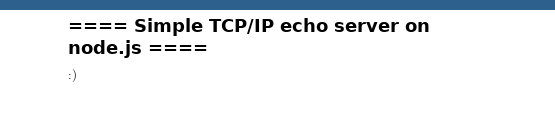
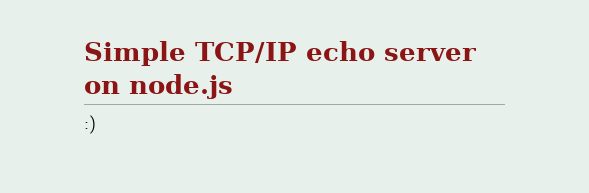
- ==== Simple TCP/IP echo server on node.js ====
+ Simple TCP/IP echo server on node.js

